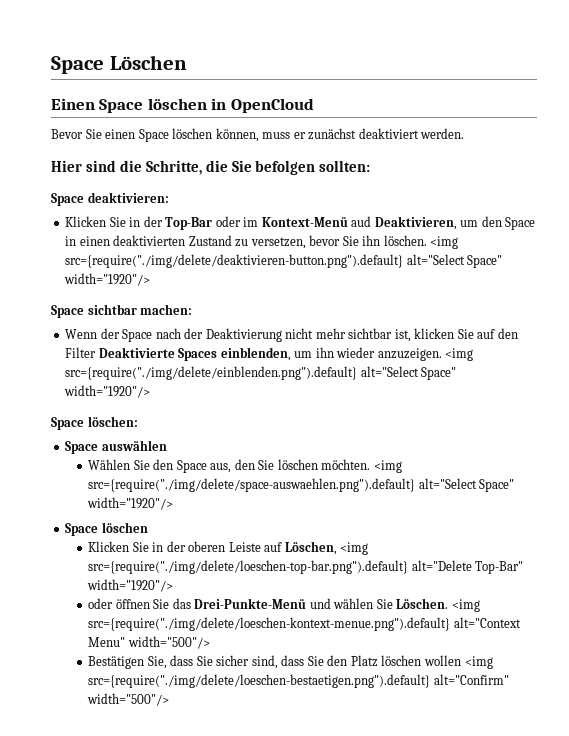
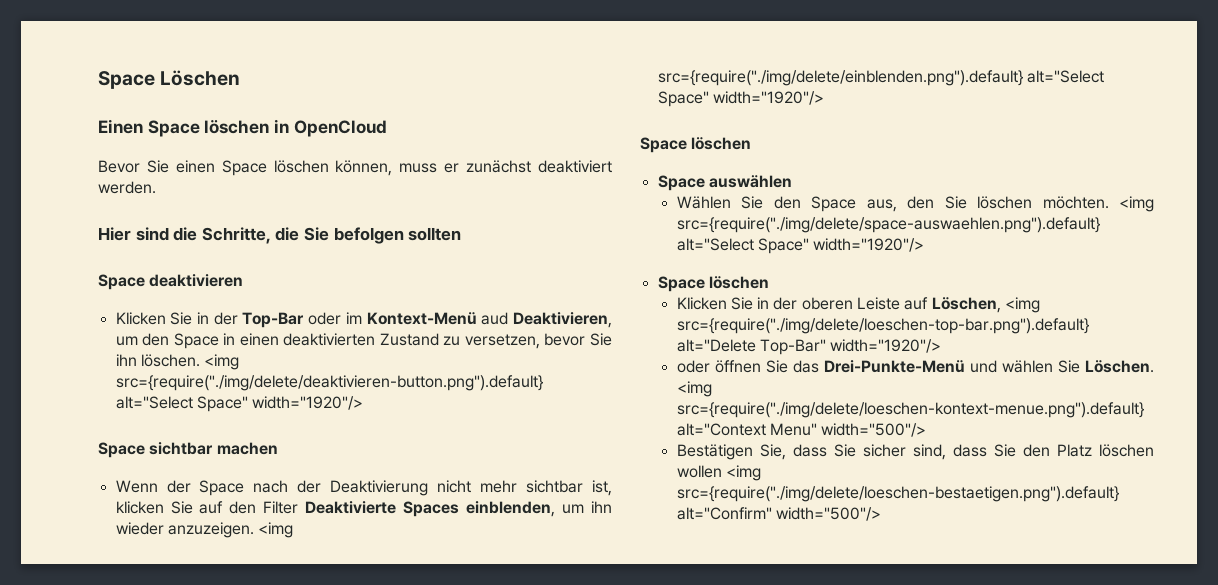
- Hier sind die Schritte, die Sie befolgen sollten:
- Space deaktivieren:
+ Hier sind die Schritte, die Sie befolgen sollten
+ Space deaktivieren
- Space sichtbar machen:
+ Space sichtbar machen
  <img src={require("./img/delete/einblenden.png").default} alt="Select Space" width="1920"/>
- Space löschen:
+ Space löschen

